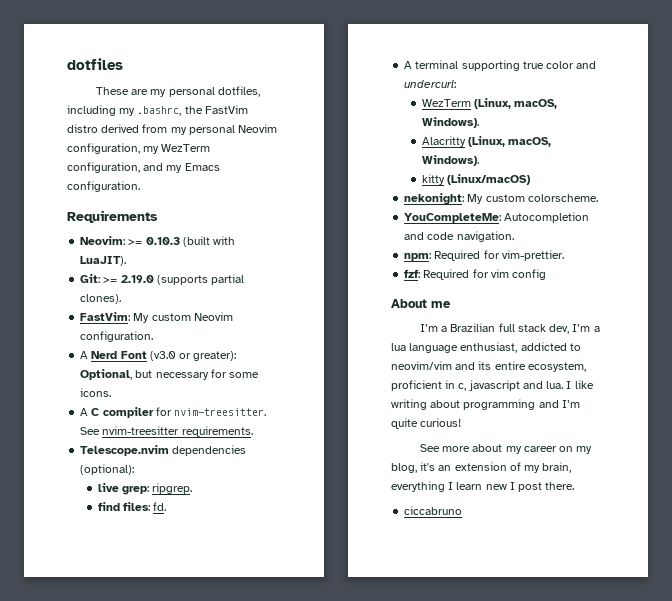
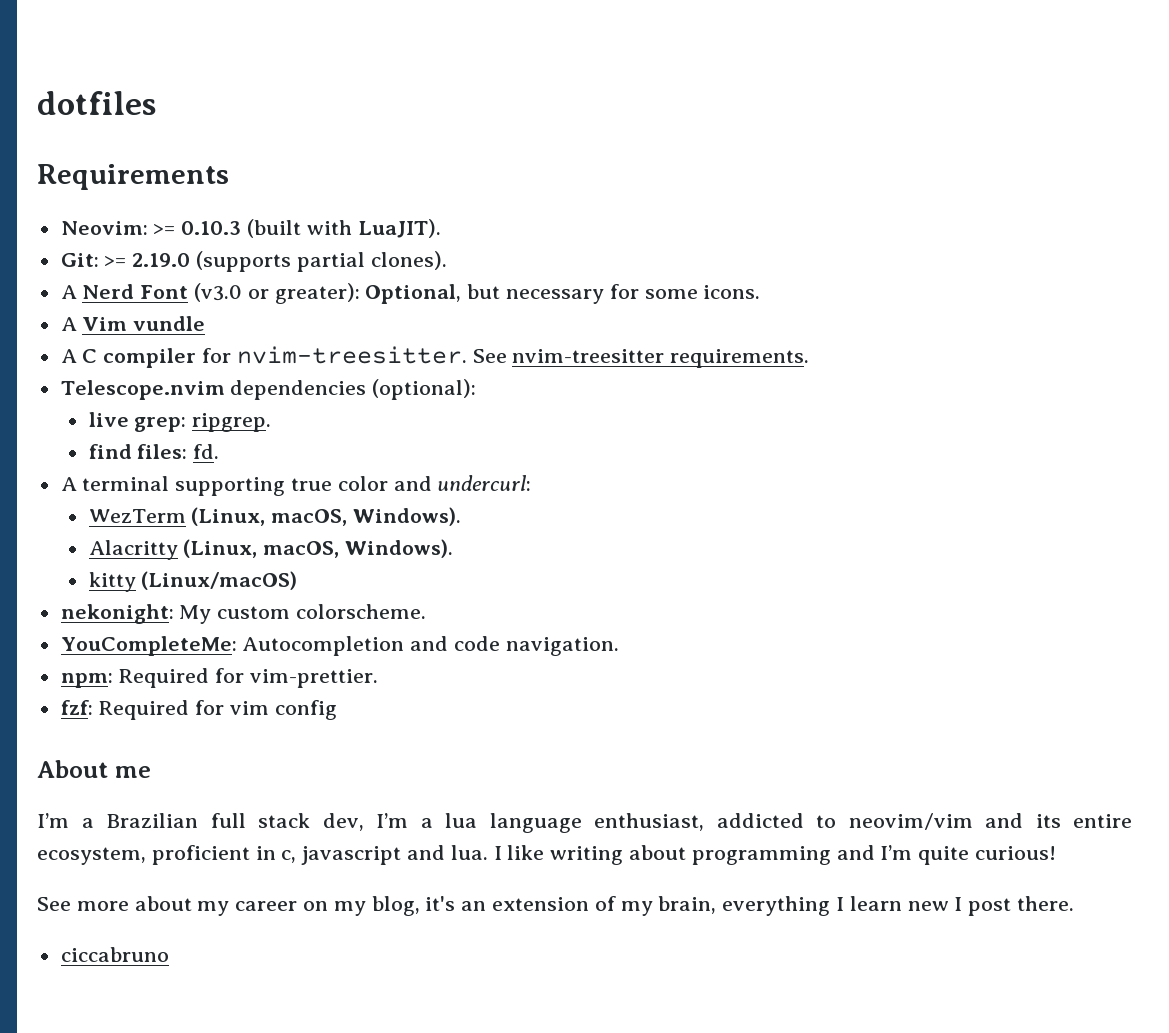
- These are my personal dotfiles, including my .bashrc, the FastVim distro derived from my personal Neovim configuration, my WezTerm configuration, and my Emacs configuration.
- FastVim: My custom Neovim configuration.
+ A Vim vundle

